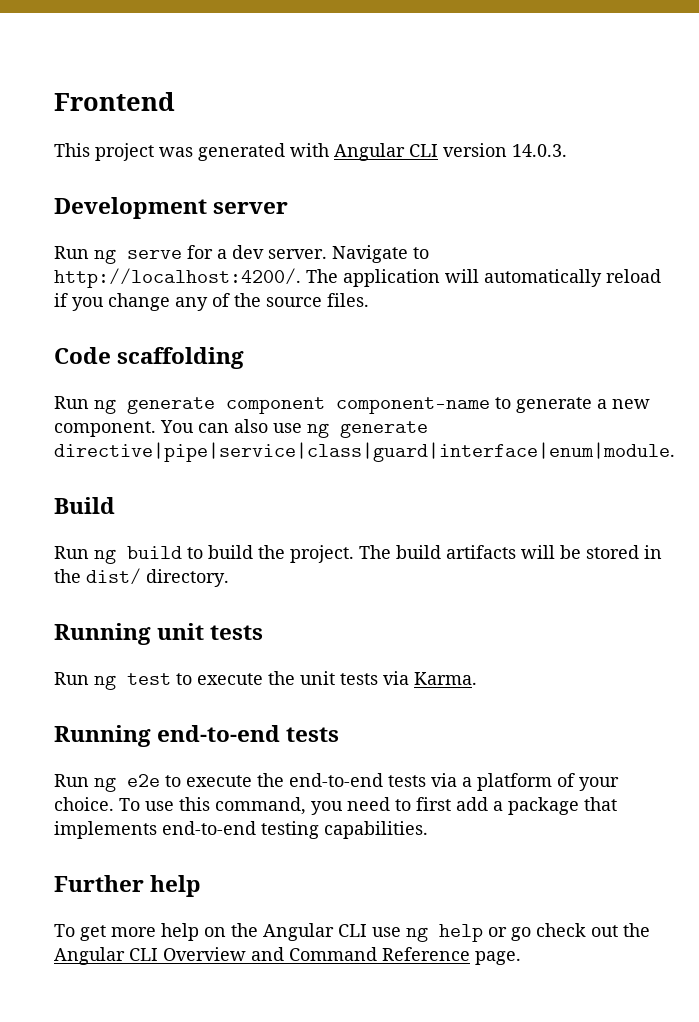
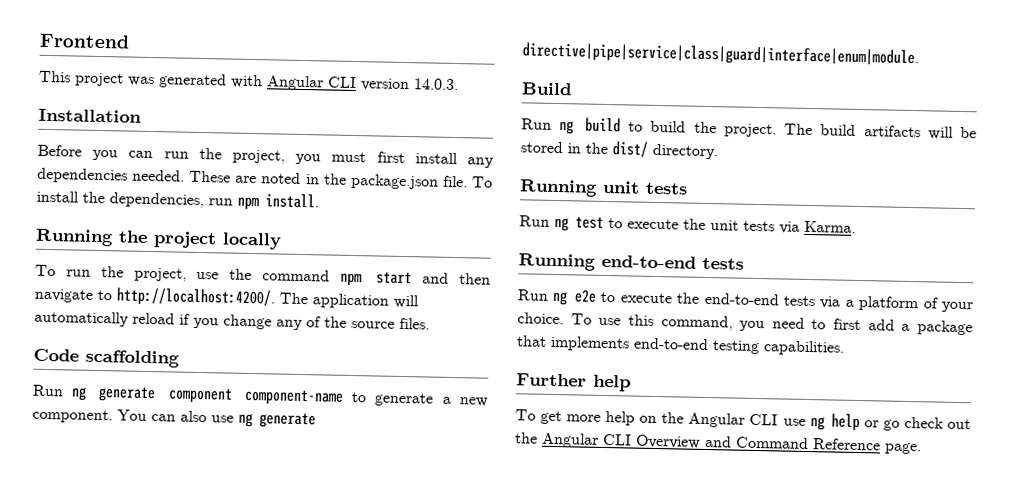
- Development server
- Run ng serve for a dev server. Navigate to http://localhost:4200/.
+ Installation
+ Before you can run the project, you must first install any dependencies needed. These are noted in the package.json file. To install the dependencies, run npm install.
+ Running the project locally
+ To run the project, use the command npm start and then navigate to http://localhost:4200/.

